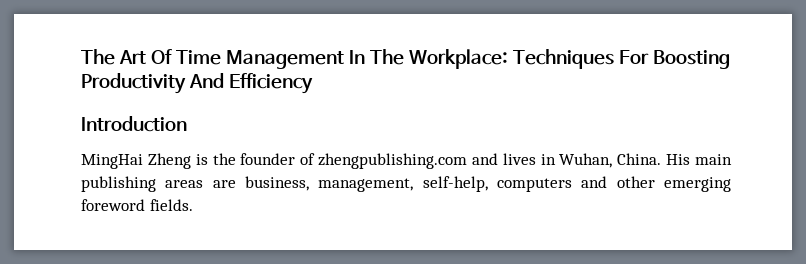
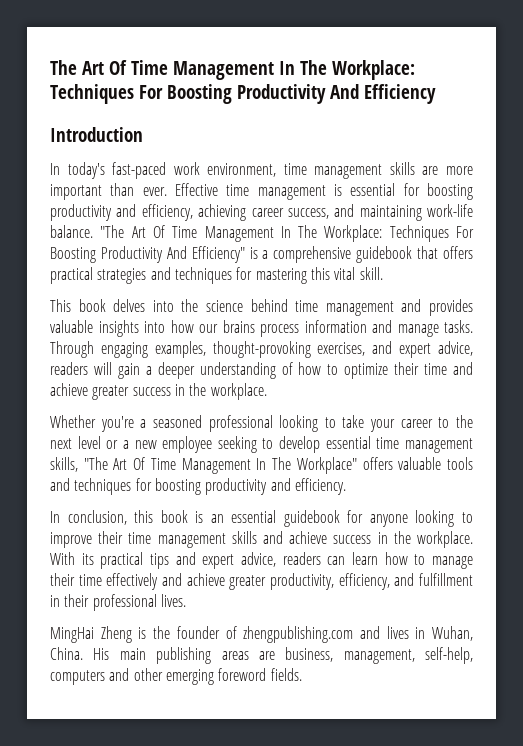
+ In today's fast-paced work environment, time management skills are more important than ever. Effective time management is essential for boosting productivity and efficiency, achieving career success, and maintaining work-life balance. "The Art Of Time Management In The Workplace: Techniques For Boosting Productivity And Efficiency" is a comprehensive guidebook that offers practical strategies and techniques for mastering this vital skill.
+ This book delves into the science behind time management and provides valuable insights into how our brains process information and manage tasks. Through engaging examples, thought-provoking exercises, and expert advice, readers will gain a deeper understanding of how to optimize their time and achieve greater success in the workplace.
+ Whether you're a seasoned professional looking to take your career to the next level or a new employee seeking to develop essential time management skills, "The Art Of Time Management In The Workplace" offers valuable tools and techniques for boosting productivity and efficiency.
+ In conclusion, this book is an essential guidebook for anyone looking to improve their time management skills and achieve success in the workplace. With its practical tips and expert advice, readers can learn how to manage their time effectively and achieve greater productivity, efficiency, and fulfillment in their professional lives.

